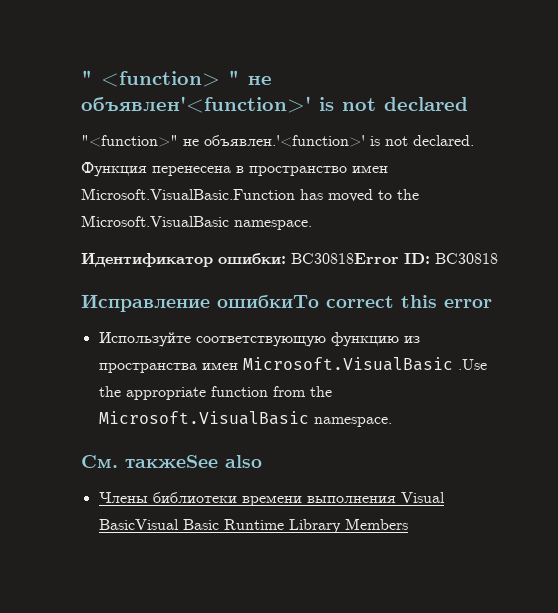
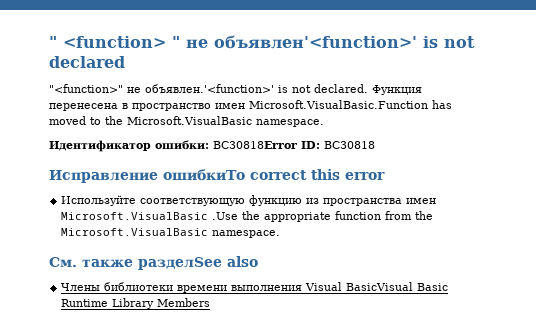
- См. такжеSee also
+ См. также разделSee also

